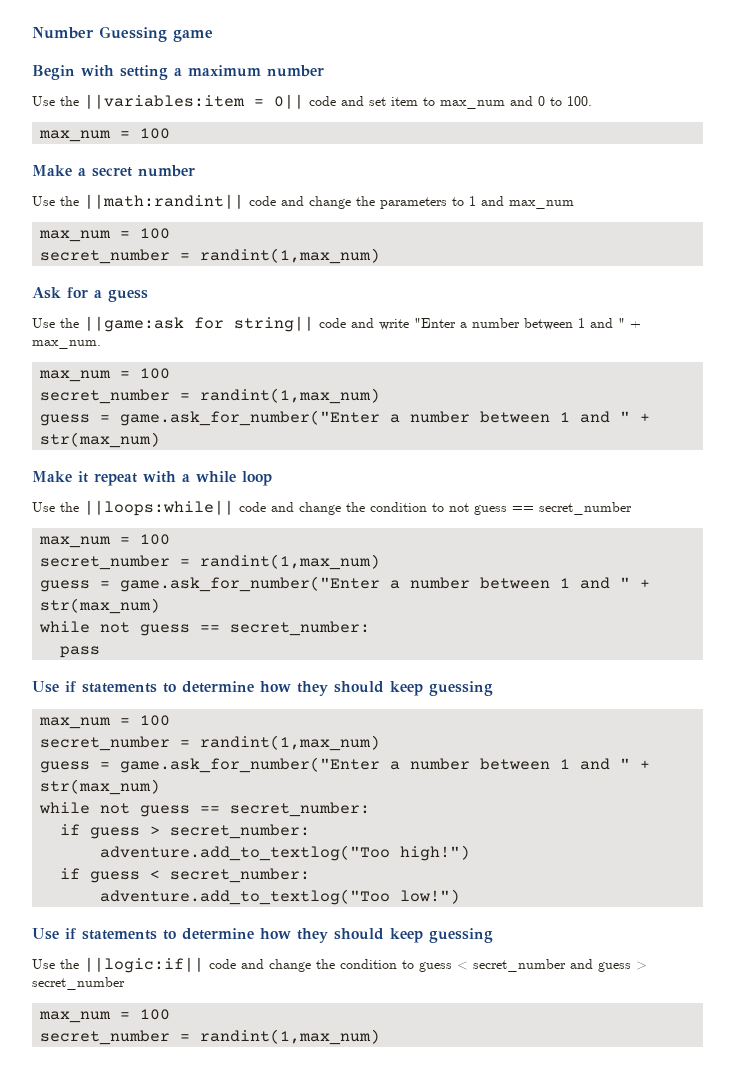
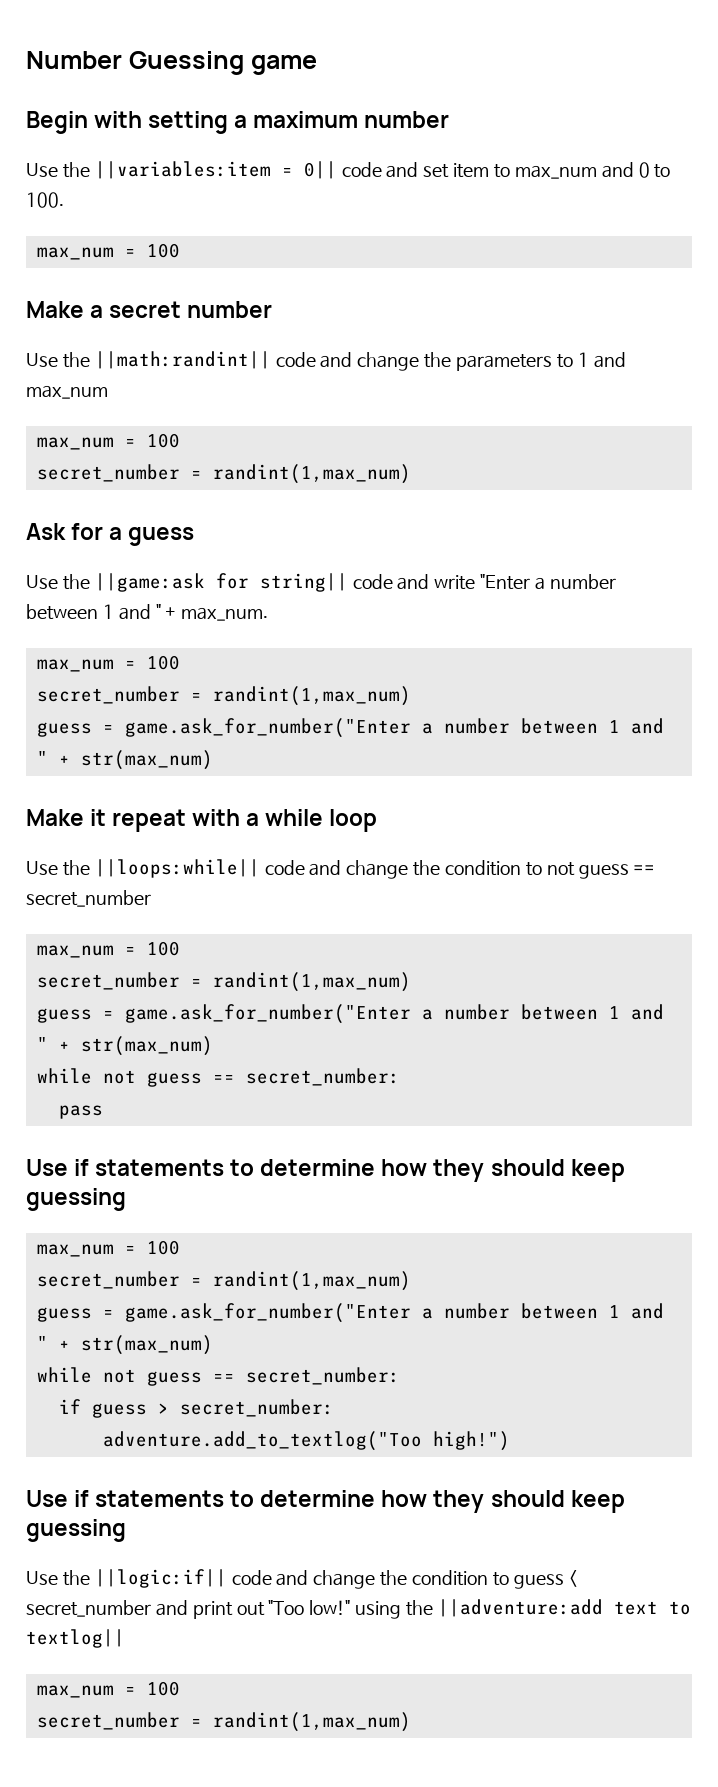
- if guess < secret_number:
- adventure.add_to_textlog("Too low!")
- Use the ||logic:if|| code and change the condition to guess < secret_number and guess > secret_number
+ Use the ||logic:if|| code and change the condition to guess < secret_number and print out "Too low!" using the ||adventure:add text to textlog||

